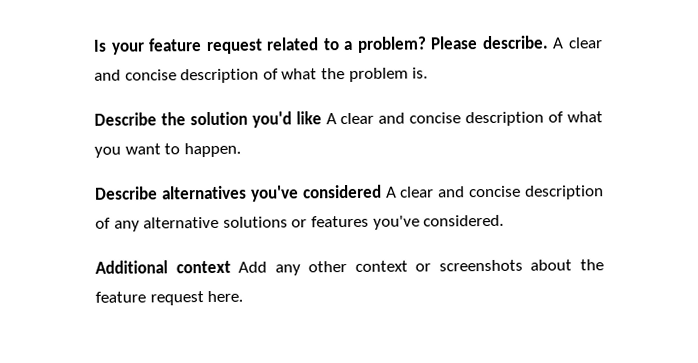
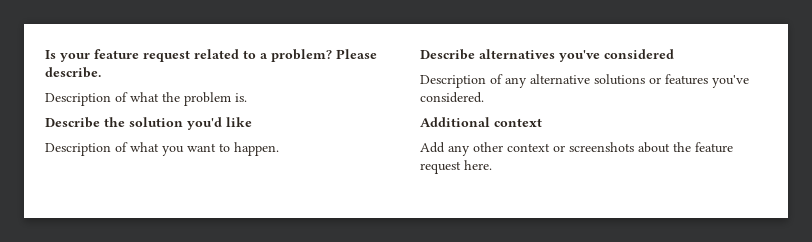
- Please describe. A clear and concise description of what the problem is.
+ Please describe.
+ Description of what the problem is.
- Describe the solution you'd like A clear and concise description of what you want to happen.
+ Describe the solution you'd like
+ Description of what you want to happen.
- Describe alternatives you've considered A clear and concise description of any alternative solutions or features you've considered.
+ Describe alternatives you've considered
+ Description of any alternative solutions or features you've considered.
- Additional context Add any other context or screenshots about the feature request here.
+ Additional context
+ Add any other context or screenshots about the feature request here.

